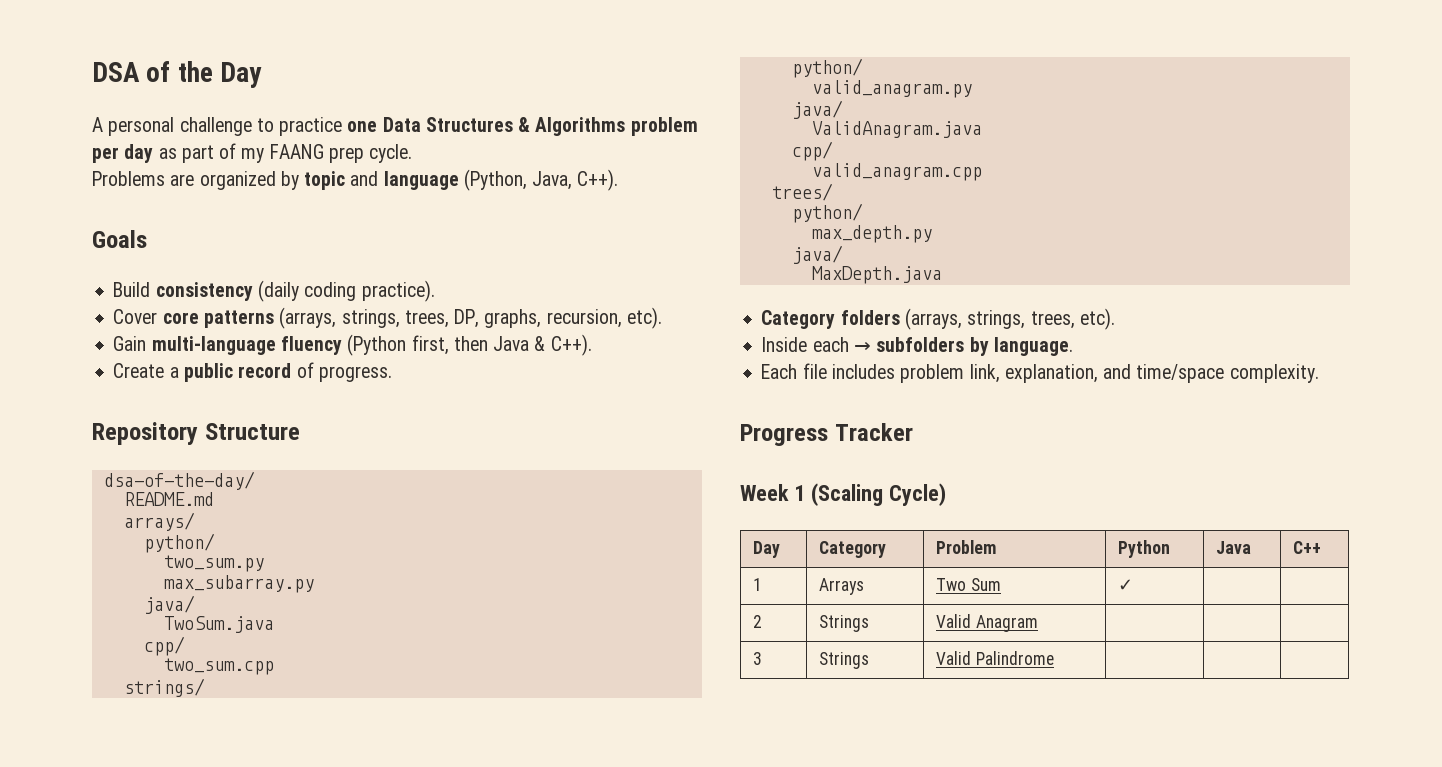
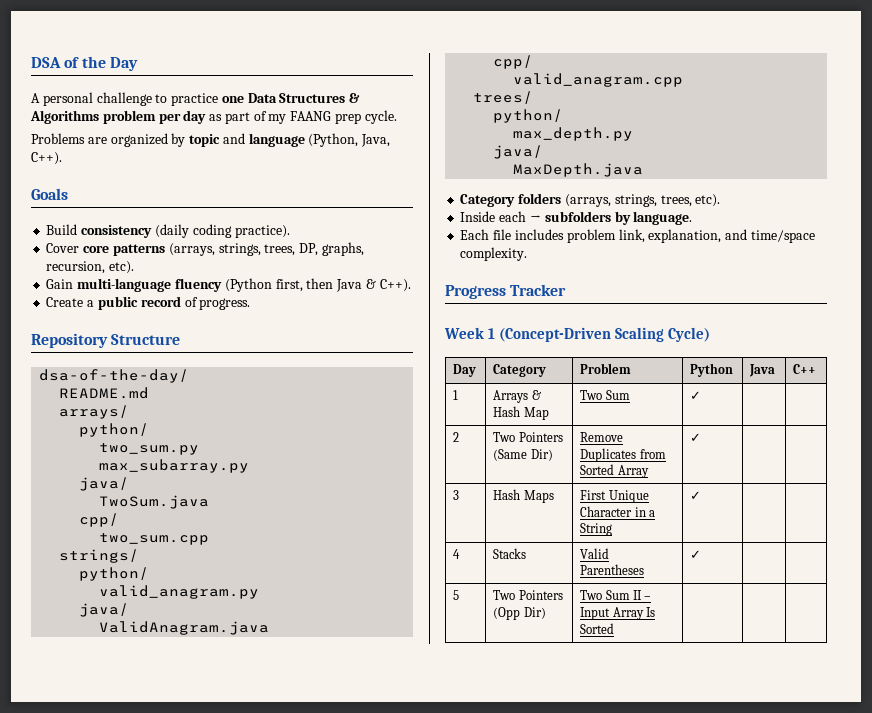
- Week 1 (Scaling Cycle)
+ Week 1 (Concept-Driven Scaling Cycle)
- 1 | Arrays | Two Sum | ✓ | |
+ 1 | Arrays & Hash Map | Two Sum | ✓ | |
- 2 | Strings | Valid Anagram | | |
- 3 | Strings | Valid Palindrome | | |
+ 2 | Two Pointers (Same Dir) | Remove Duplicates from Sorted Array | ✓ | |
+ 3 | Hash Maps | First Unique Character in a String | ✓ | |
+ 4 | Stacks | Valid Parentheses | ✓ | |
+ 5 | Two Pointers (Opp Dir) | Two Sum II – Input Array Is Sorted | | |

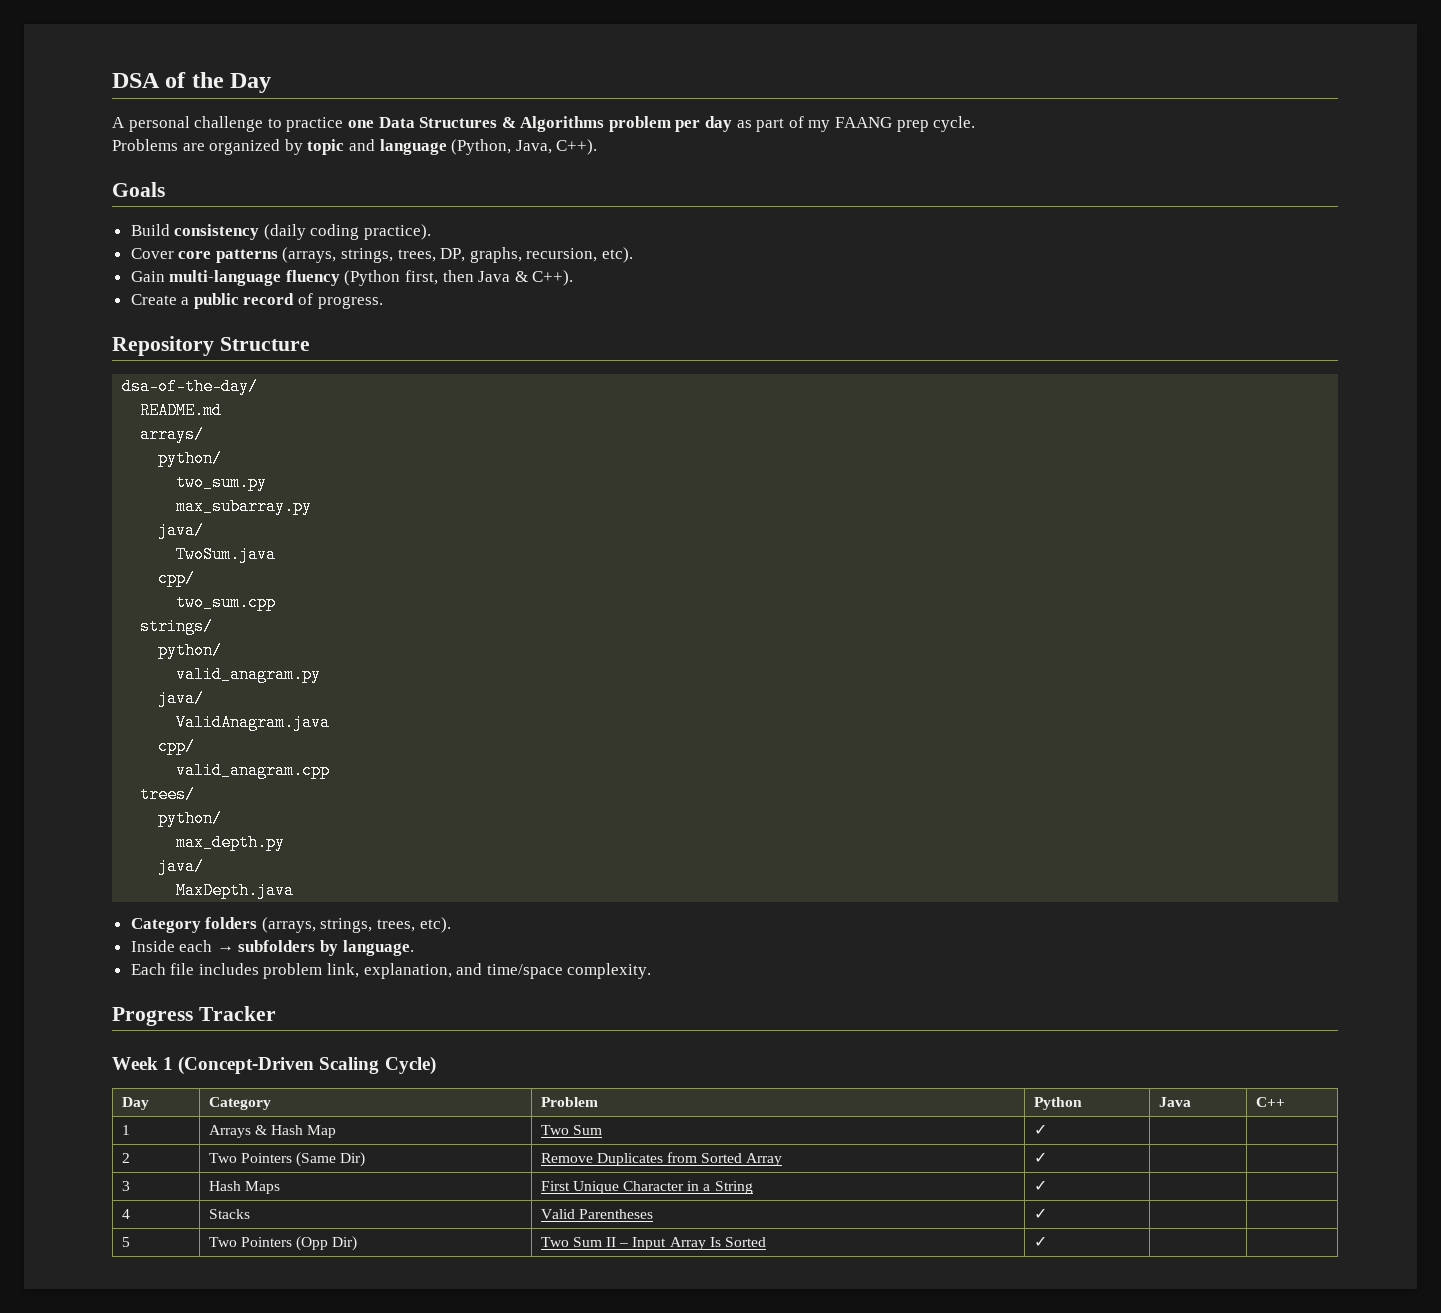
- 5 | Two Pointers (Opp Dir) | Two Sum II – Input Array Is Sorted | | |
+ 5 | Two Pointers (Opp Dir) | Two Sum II – Input Array Is Sorted | ✓ | |

